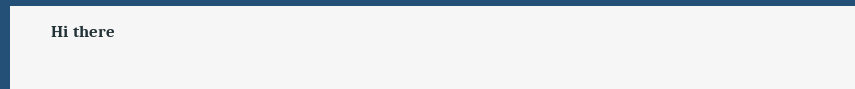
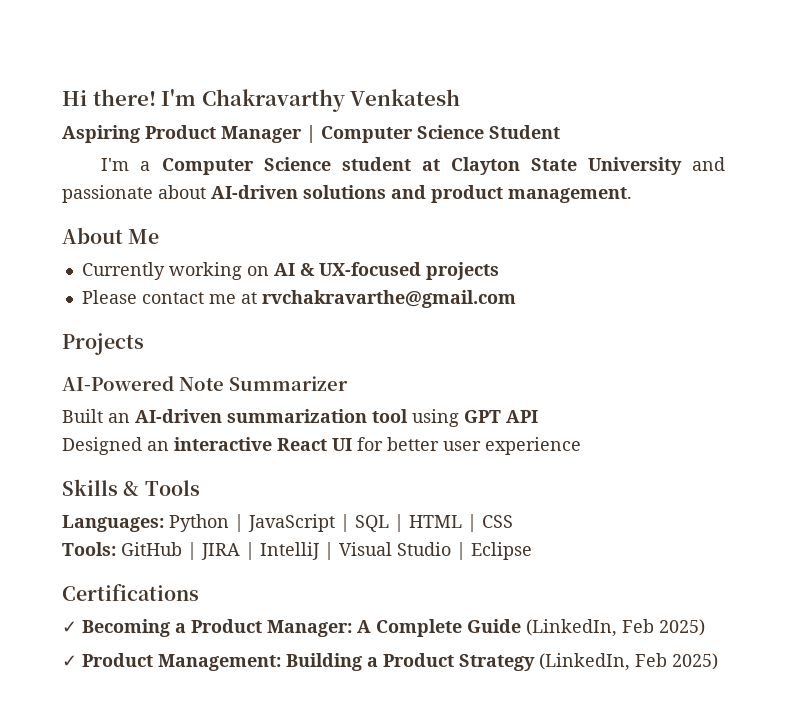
- Hi there
+ Hi there! I'm Chakravarthy Venkatesh
+ Aspiring Product Manager | Computer Science Student
+ I'm a Computer Science student at Clayton State University and passionate about AI-driven solutions and product management.
+ About Me
+ Currently working on AI & UX-focused projects
+ Please contact me at rvchakravarthe@gmail.com
+ Projects
+ AI-Powered Note Summarizer
+ Built an AI-driven summarization tool using GPT API
+ Designed an interactive React UI for better user experience
+ Skills & Tools
+ Languages: Python | JavaScript | SQL | HTML | CSS
+ Tools: GitHub | JIRA | IntelliJ | Visual Studio | Eclipse
+ Certifications
+ ✓ Becoming a Product Manager: A Complete Guide (LinkedIn, Feb 2025)
+ ✓ Product Management: Building a Product Strategy (LinkedIn, Feb 2025)

